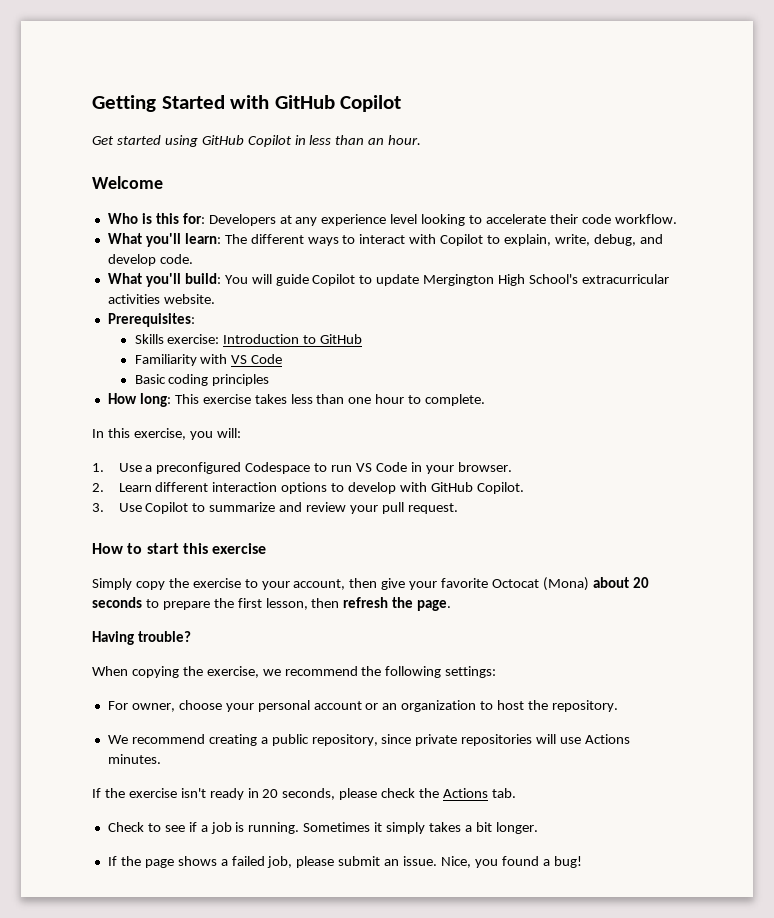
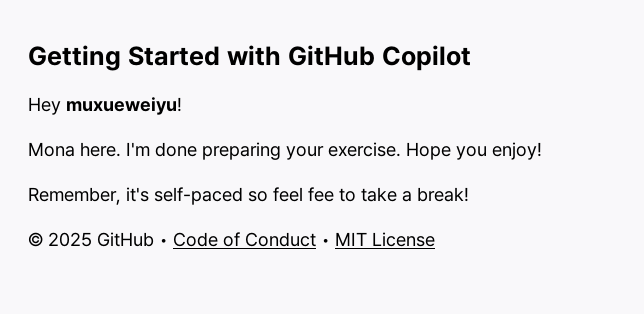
- Get started using GitHub Copilot in less than an hour.
- Welcome
- Who is this for: Developers at any experience level looking to accelerate their code workflow.
- What you'll learn: The different ways to interact with Copilot to explain, write, debug, and develop code.
- What you'll build: You will guide Copilot to update Mergington High School's extracurricular activities website.
- Prerequisites:
- Skills exercise: Introduction to GitHub
- Familiarity with VS Code
- Basic coding principles
- How long: This exercise takes less than one hour to complete.
- In this exercise, you will:
- 1. Use a preconfigured Codespace to run VS Code in your browser.
- 2. Learn different interaction options to develop with GitHub Copilot.
- 3. Use Copilot to summarize and review your pull request.
- How to start this exercise
- Simply copy the exercise to your account, then give your favorite Octocat (Mona) about 20 seconds to prepare the first lesson, then refresh the page.
- Having trouble?
- When copying the exercise, we recommend the following settings:
- For owner, choose your personal account or an organization to host the repository.
- We recommend creating a public repository, since private repositories will use Actions minutes.
- If the exercise isn't ready in 20 seconds, please check the Actions tab.
- Check to see if a job is running. Sometimes it simply takes a bit longer.
- If the page shows a failed job, please submit an issue. Nice, you found a bug!
+ Hey muxueweiyu!
+ Mona here. I'm done preparing your exercise. Hope you enjoy!
+ Remember, it's self-paced so feel fee to take a break!
+ © 2025 GitHub • Code of Conduct • MIT License

